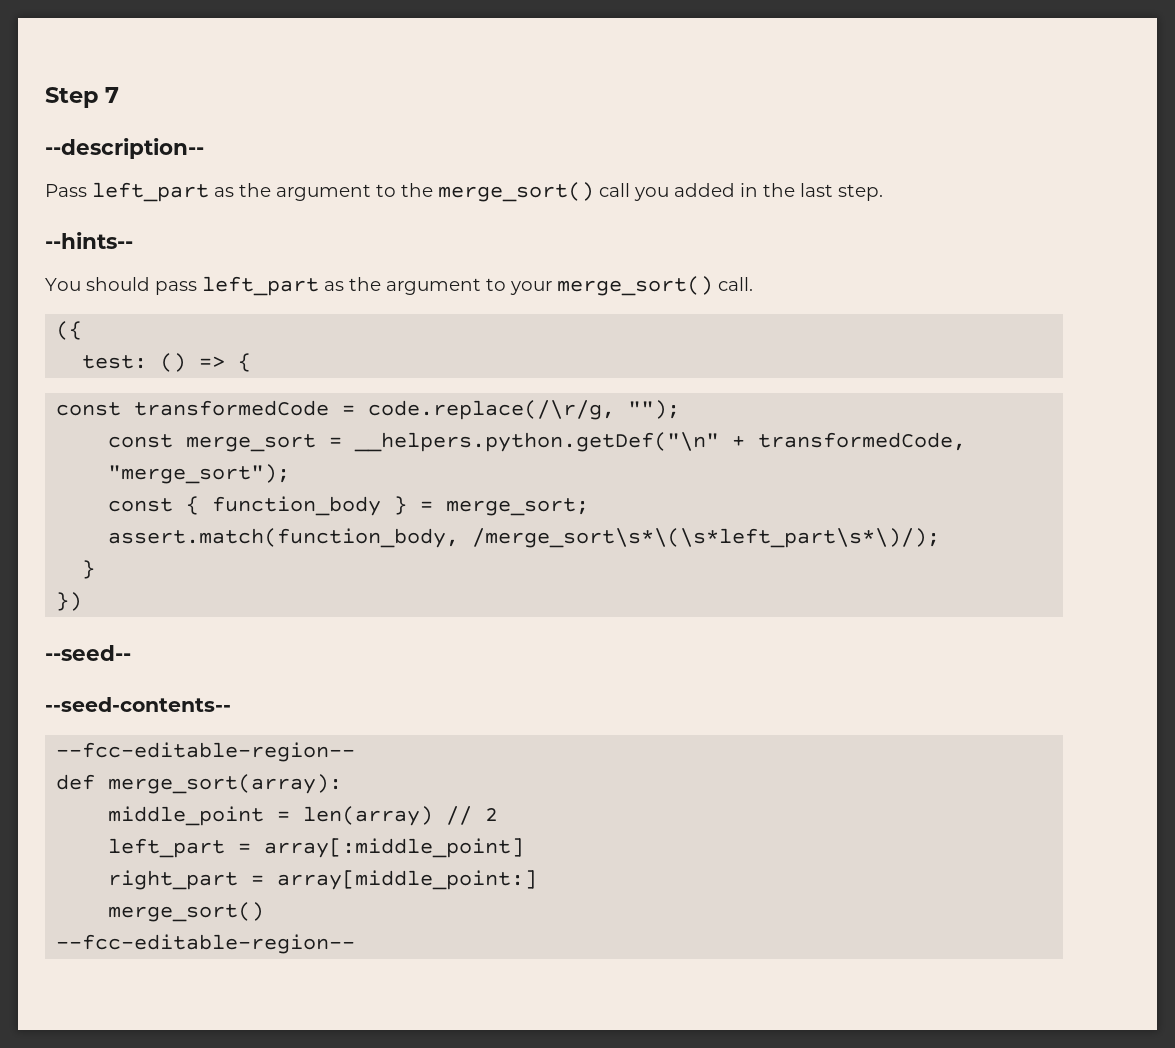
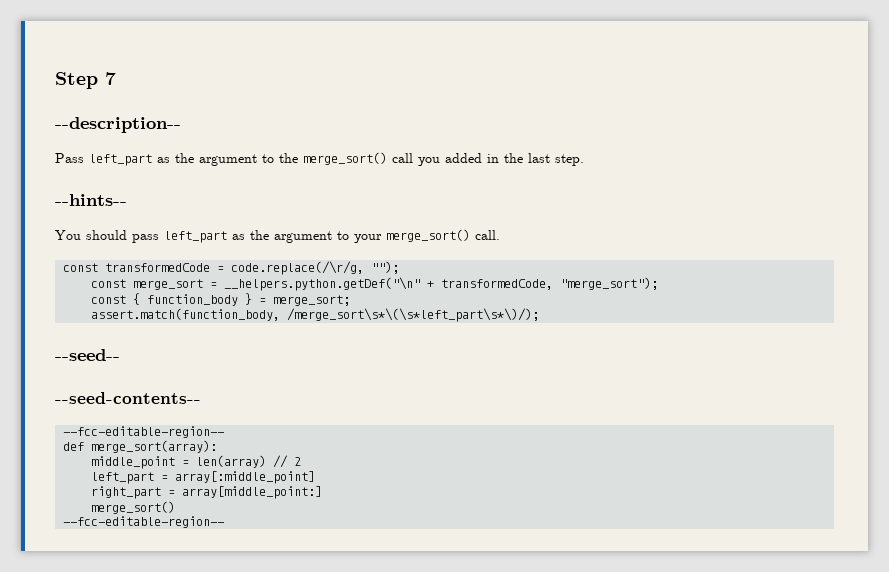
- ({
- test: () => {
  assert.match(function_body, /merge_sort\s*\(\s*left_part\s*\)/);
- }
- })

